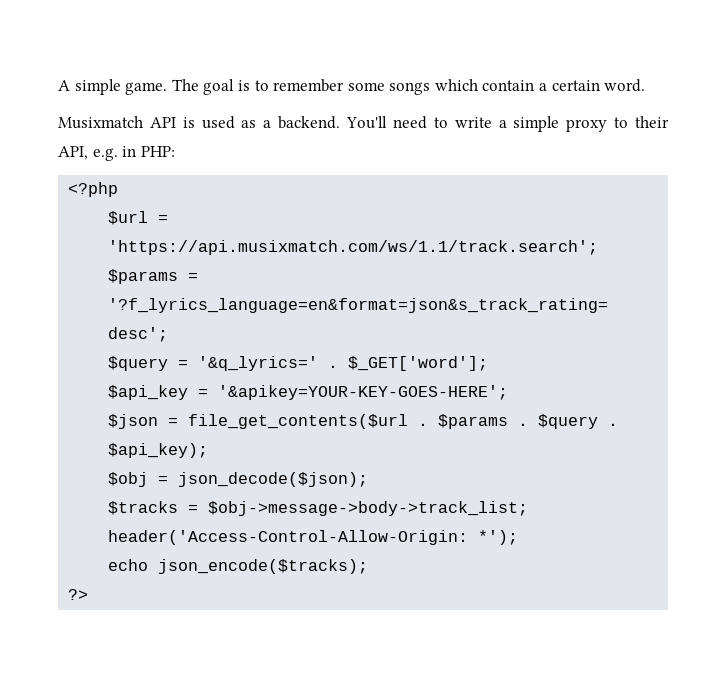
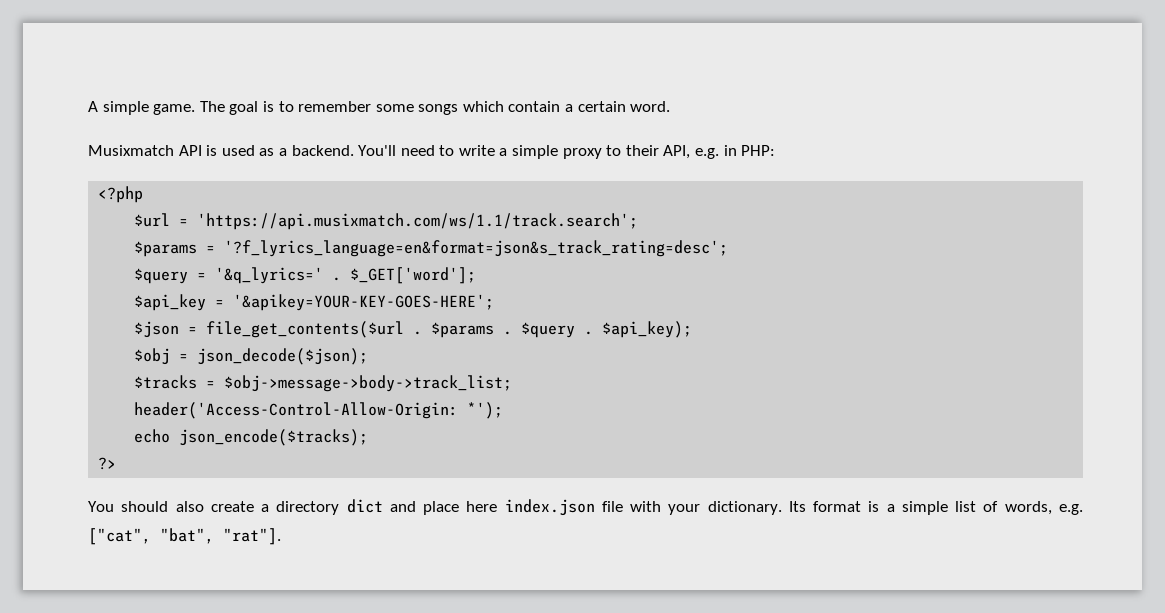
+ You should also create a directory dict and place here index.json file with your dictionary. Its format is a simple list of words, e.g. ["cat", "bat", "rat"].

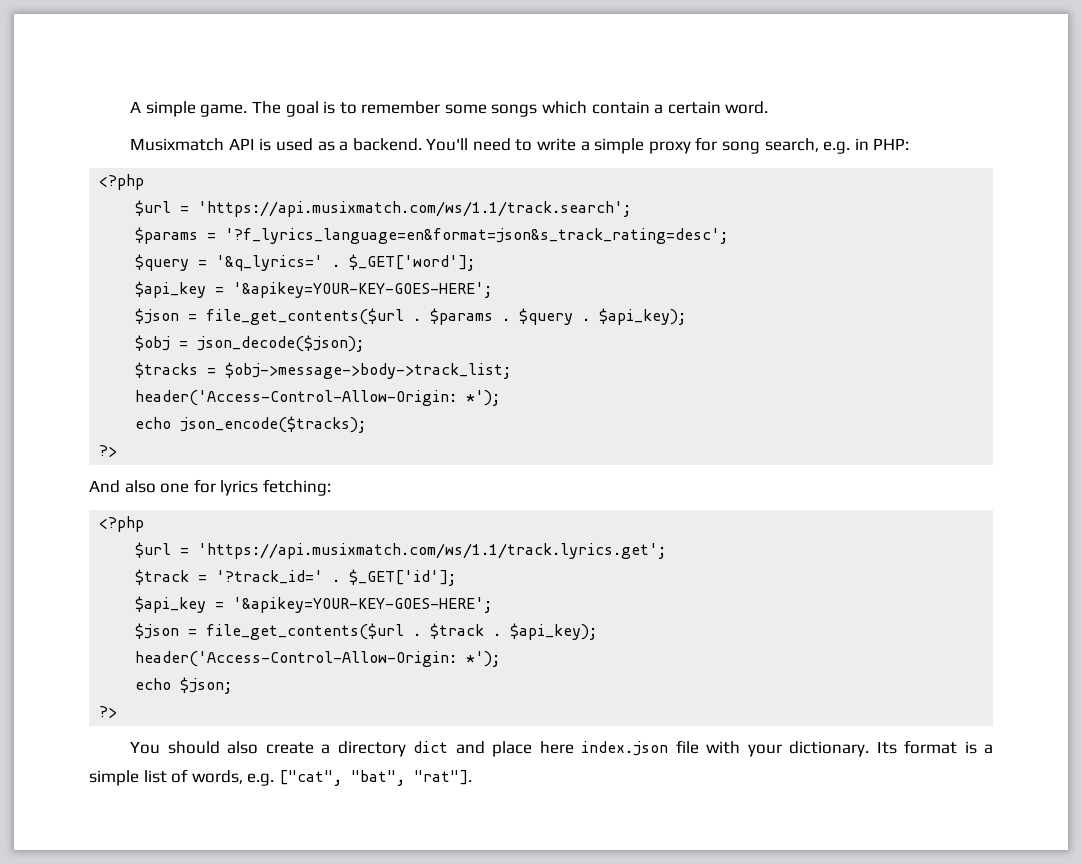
- You'll need to write a simple proxy to their API, e.g. in PHP:
+ You'll need to write a simple proxy for song search, e.g. in PHP:
+ And also one for lyrics fetching:
+ <?php
+ $url = 'https://api.musixmatch.com/ws/1.1/track.lyrics.get';
+ $track = '?track_id=' . $_GET['id'];
+ $api_key = '&apikey=YOUR-KEY-GOES-HERE';
+ $json = file_get_contents($url . $track . $api_key);
+ header('Access-Control-Allow-Origin: *');
+ echo $json;
+ ?>

